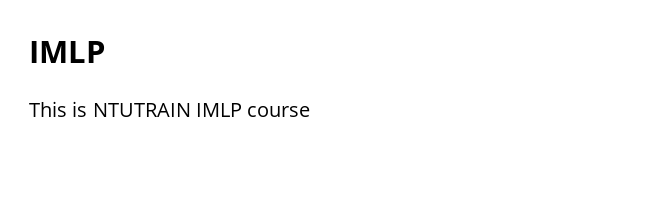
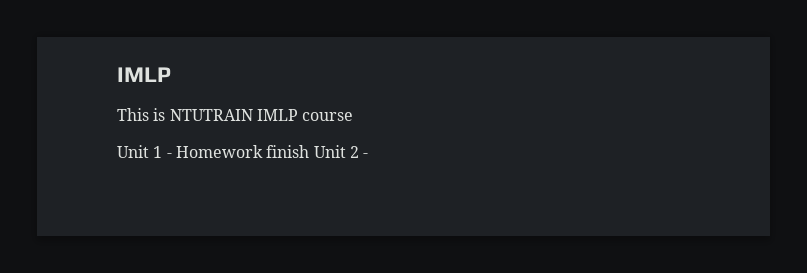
+ Unit 1 - Homework finish Unit 2 -

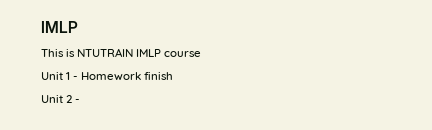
- Unit 1 - Homework finish Unit 2 -
+ Unit 1 - Homework finish
+ Unit 2 -

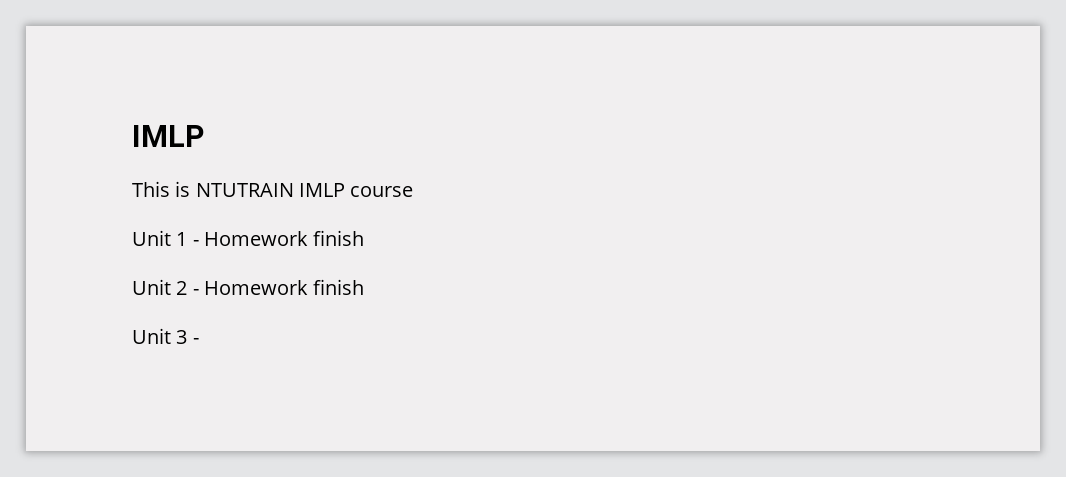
- Unit 2 -
+ Unit 2 - Homework finish
+ Unit 3 -

